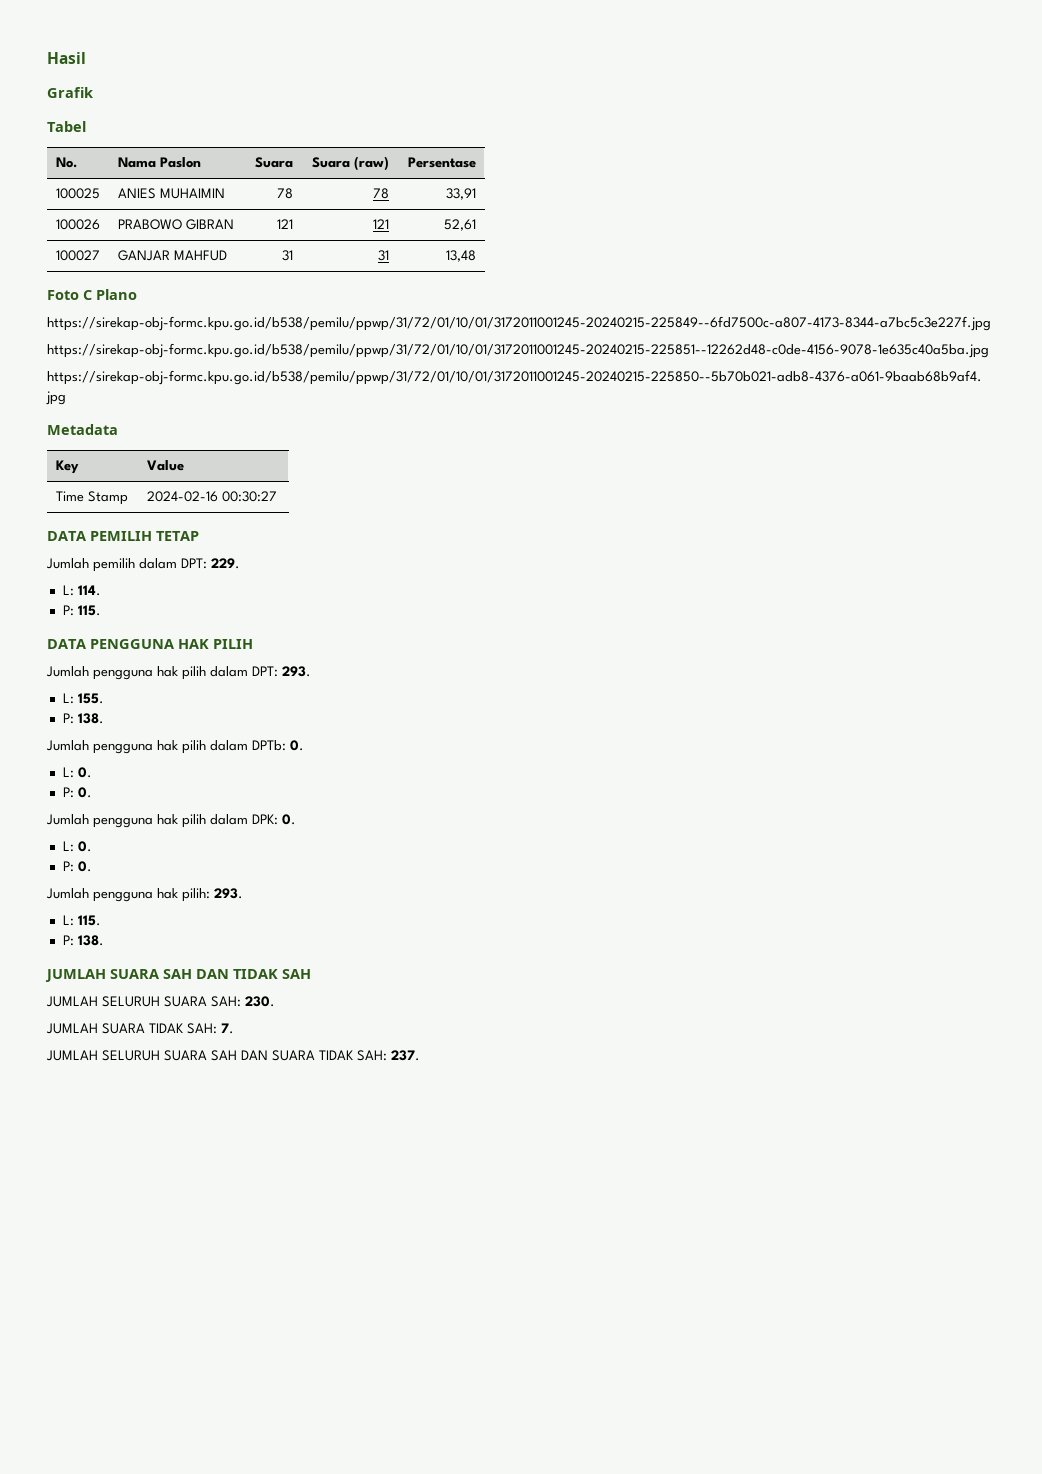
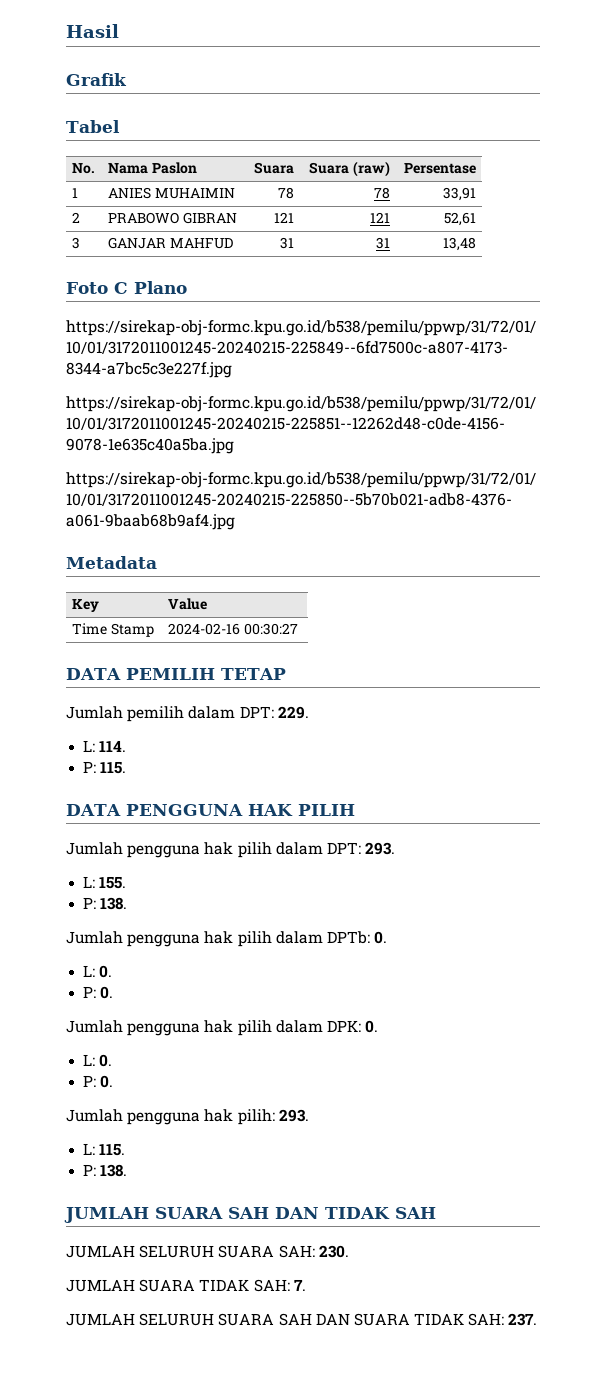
- 100025 | ANIES MUHAIMIN | 78 | 78 | 33,91
+ 1 | ANIES MUHAIMIN | 78 | 78 | 33,91
- 100026 | PRABOWO GIBRAN | 121 | 121 | 52,61
+ 2 | PRABOWO GIBRAN | 121 | 121 | 52,61
- 100027 | GANJAR MAHFUD | 31 | 31 | 13,48
+ 3 | GANJAR MAHFUD | 31 | 31 | 13,48

